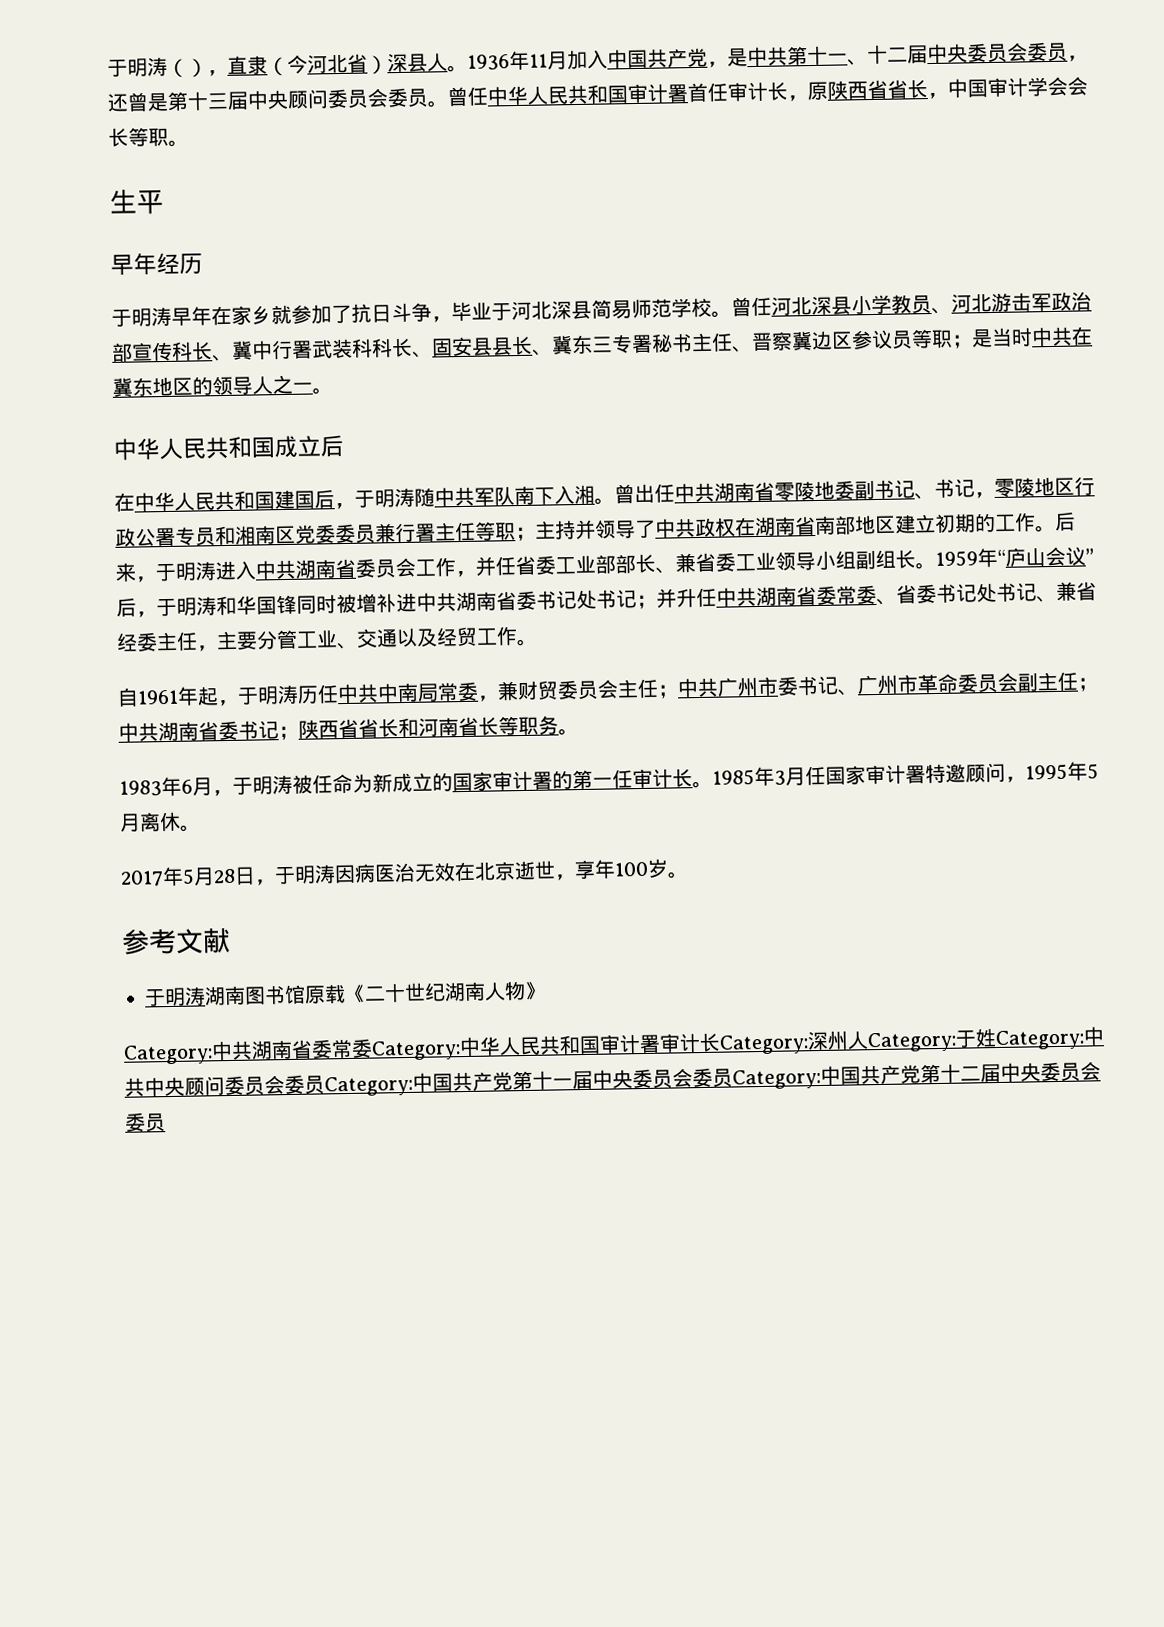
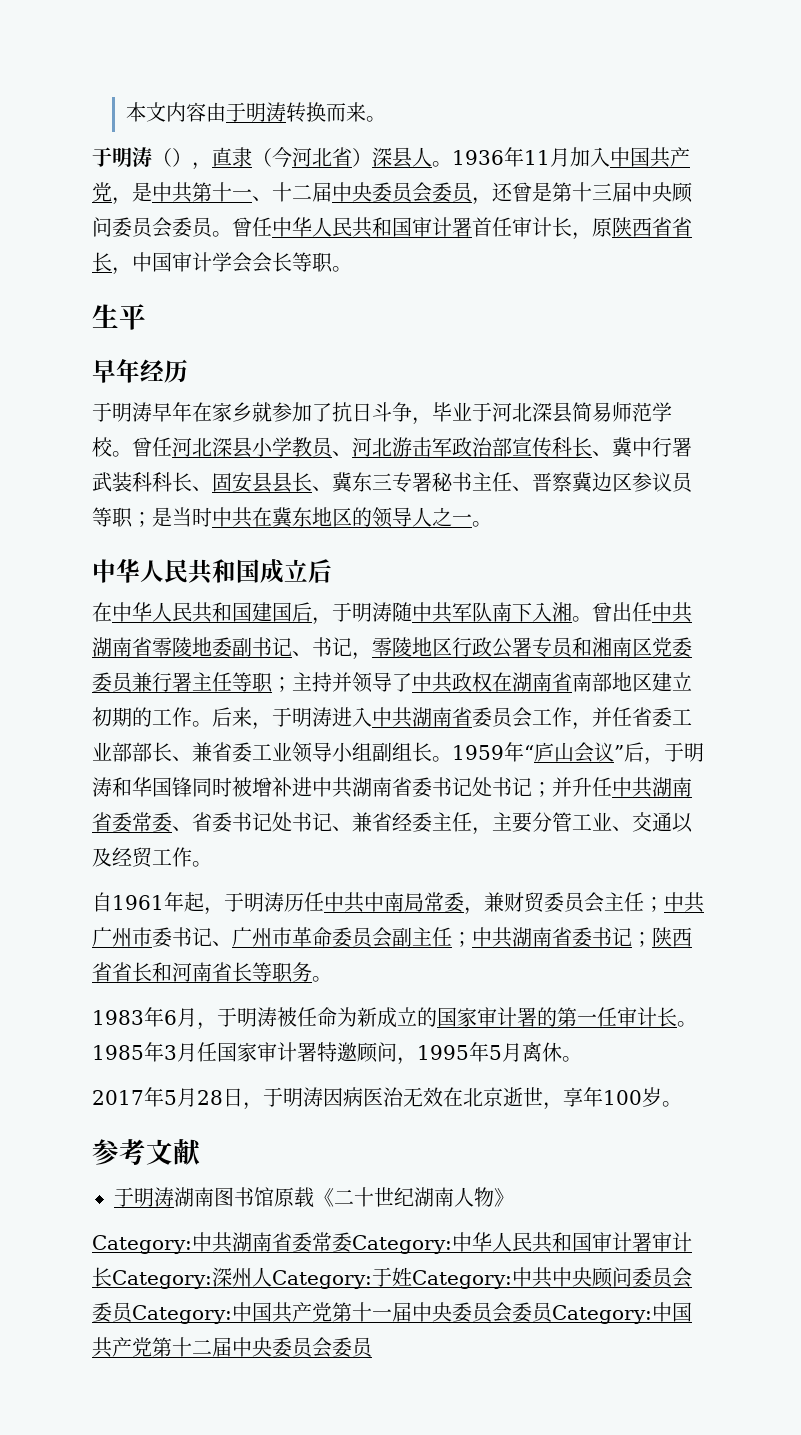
+ 本文内容由于明涛转换而来。

